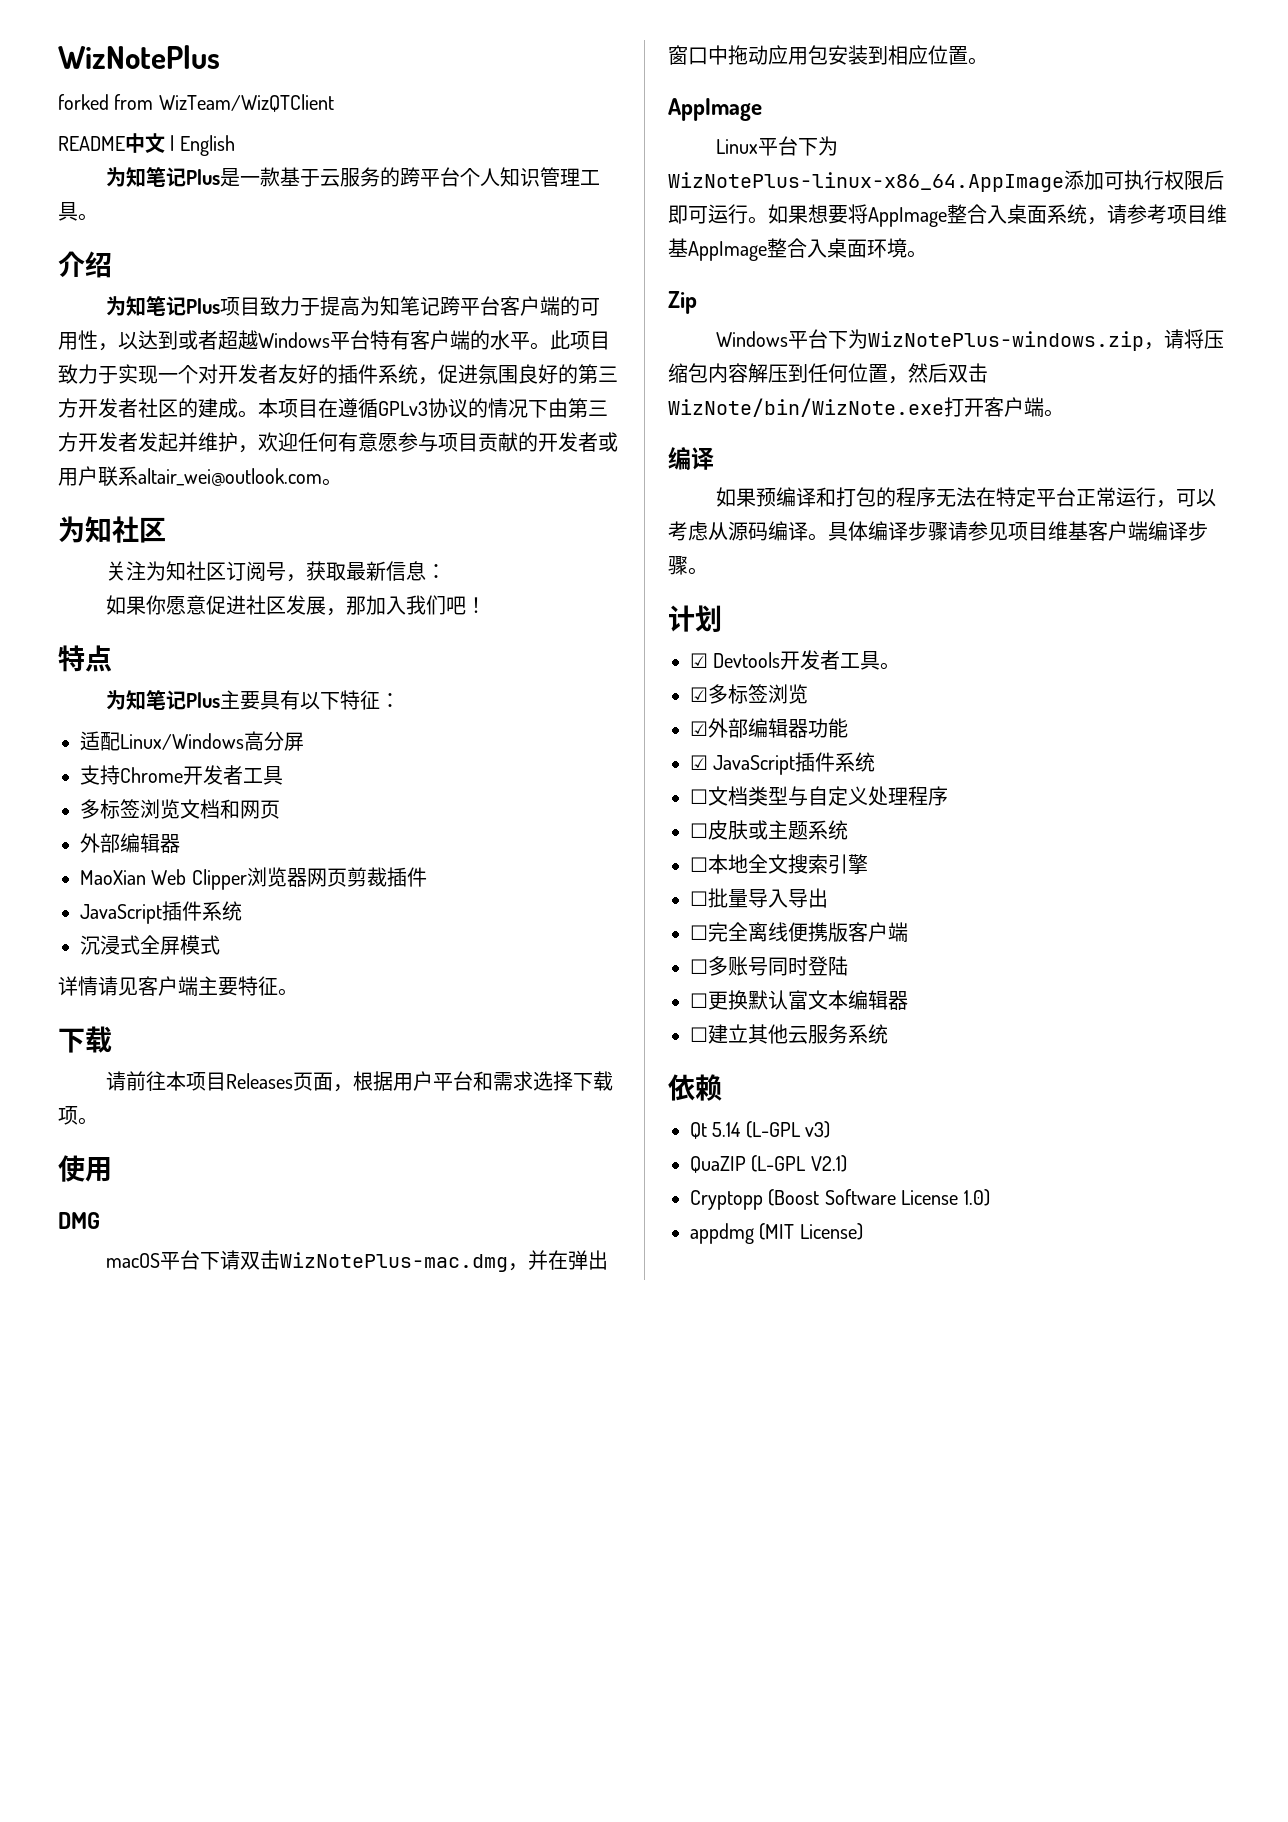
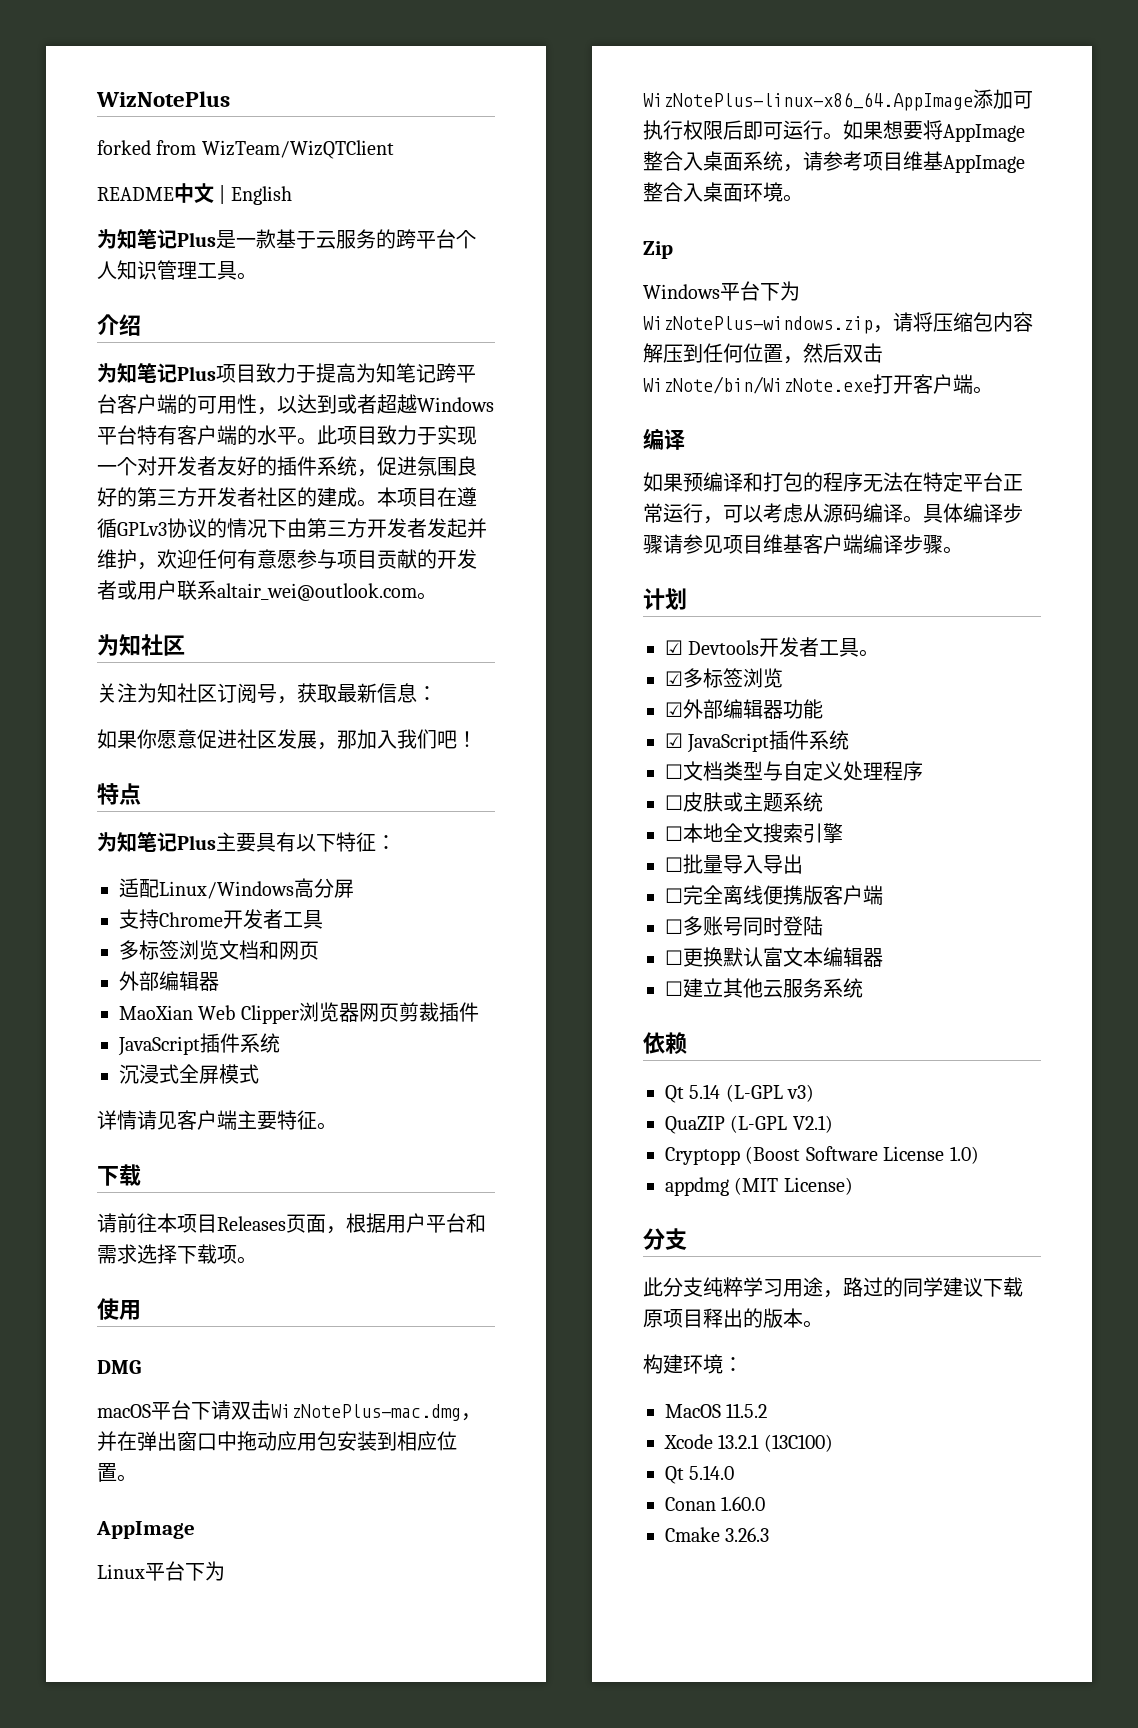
  appdmg (MIT License)
+ 分支
+ 此分支纯粹学习用途，路过的同学建议下载原项目释出的版本。
+ 构建环境：
+ MacOS 11.5.2
+ Xcode 13.2.1 (13C100)
+ Qt 5.14.0
+ Conan 1.60.0
+ Cmake 3.26.3

